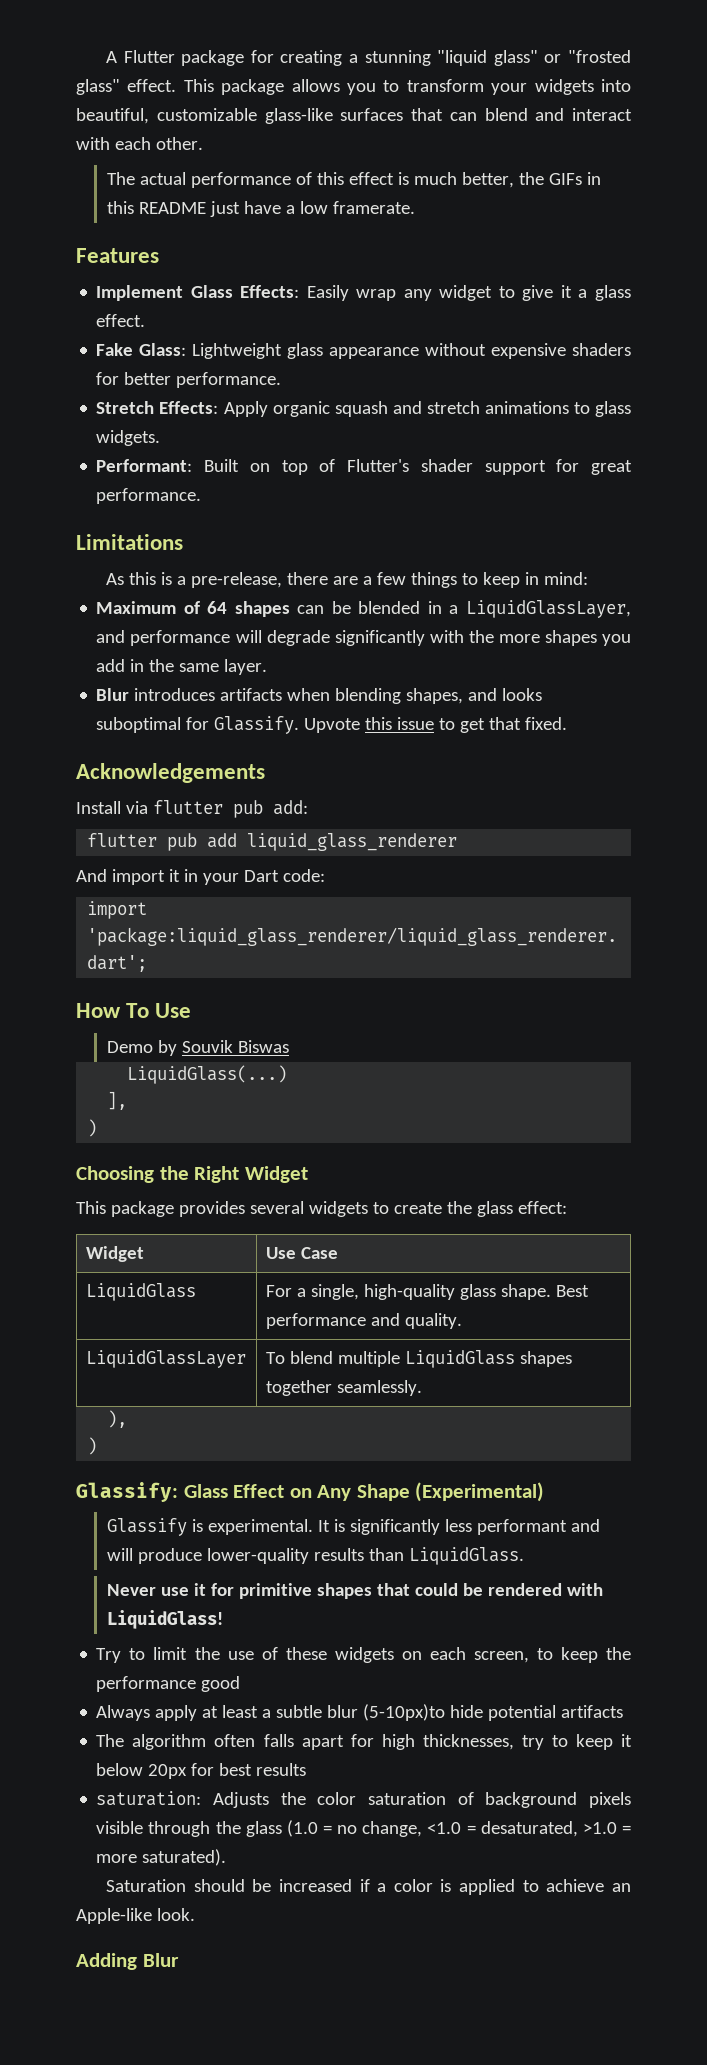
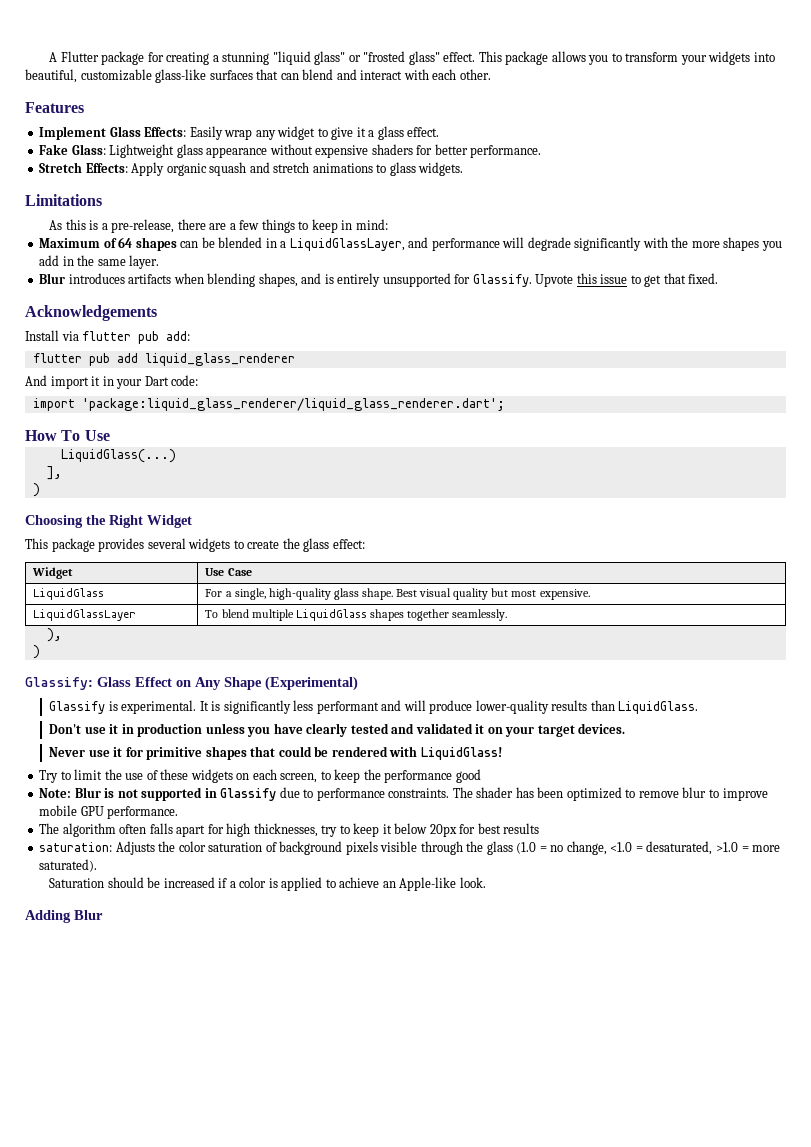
- The actual performance of this effect is much better, the GIFs in this README just have a low framerate.
- Performant: Built on top of Flutter's shader support for great performance.
- Blur introduces artifacts when blending shapes, and looks suboptimal for Glassify.
+ Blur introduces artifacts when blending shapes, and is entirely unsupported for Glassify.
- Demo by Souvik Biswas
- LiquidGlass | For a single, high-quality glass shape. Best performance and quality.
+ LiquidGlass | For a single, high-quality glass shape. Best visual quality but most expensive.
+ Don't use it in production unless you have clearly tested and validated it on your target devices.
- Always apply at least a subtle blur (5-10px)to hide potential artifacts
+ Note: Blur is not supported in Glassify due to performance constraints. The shader has been optimized to remove blur to improve mobile GPU performance.

